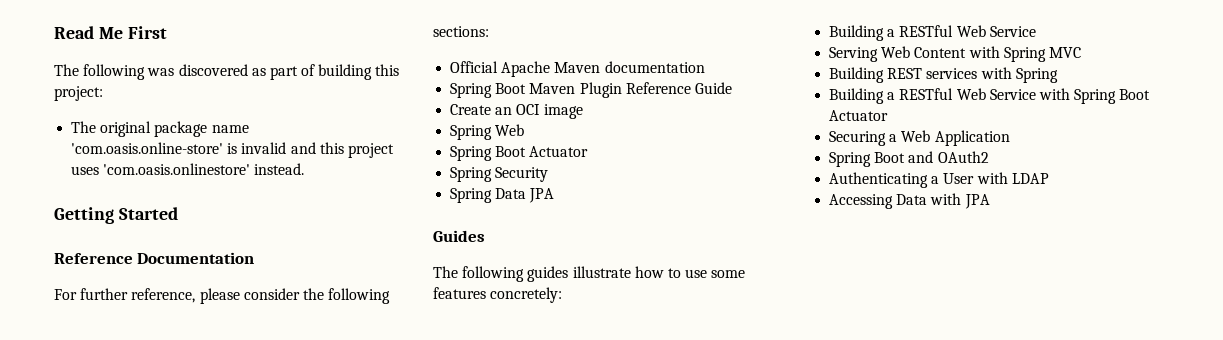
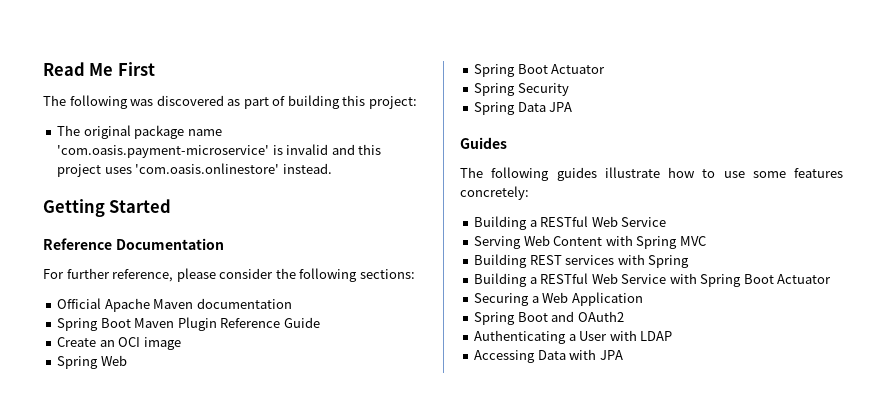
- The original package name 'com.oasis.online-store' is invalid and this project uses 'com.oasis.onlinestore' instead.
+ The original package name 'com.oasis.payment-microservice' is invalid and this project uses 'com.oasis.onlinestore' instead.

